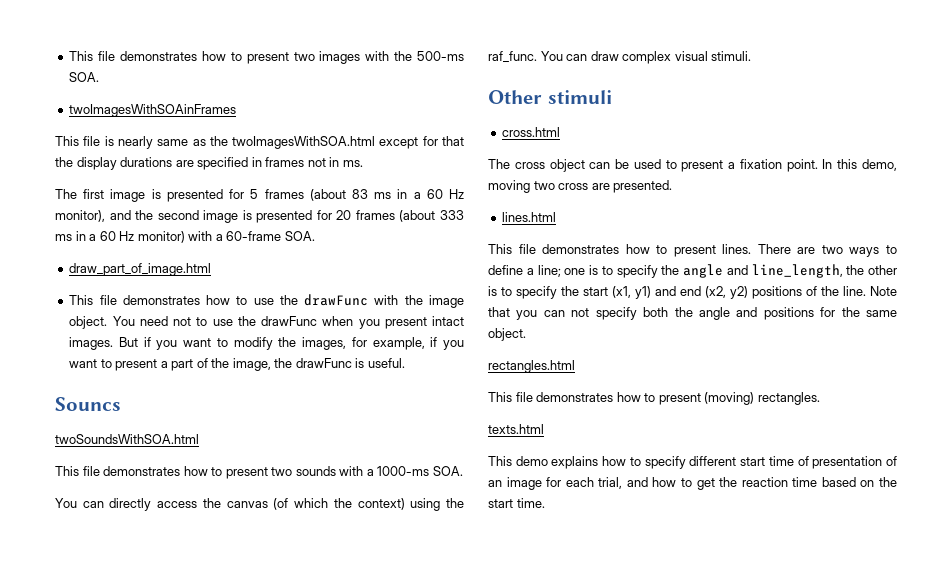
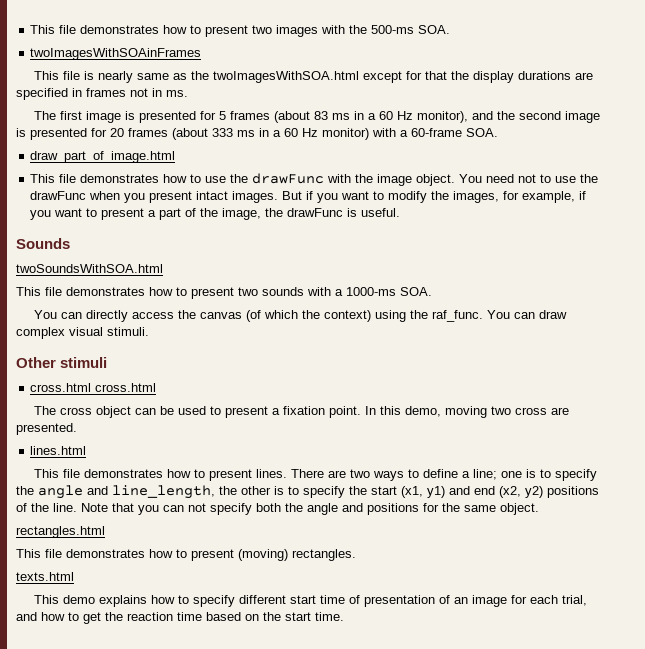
- Souncs
+ Sounds
- cross.html
+ cross.html cross.html

